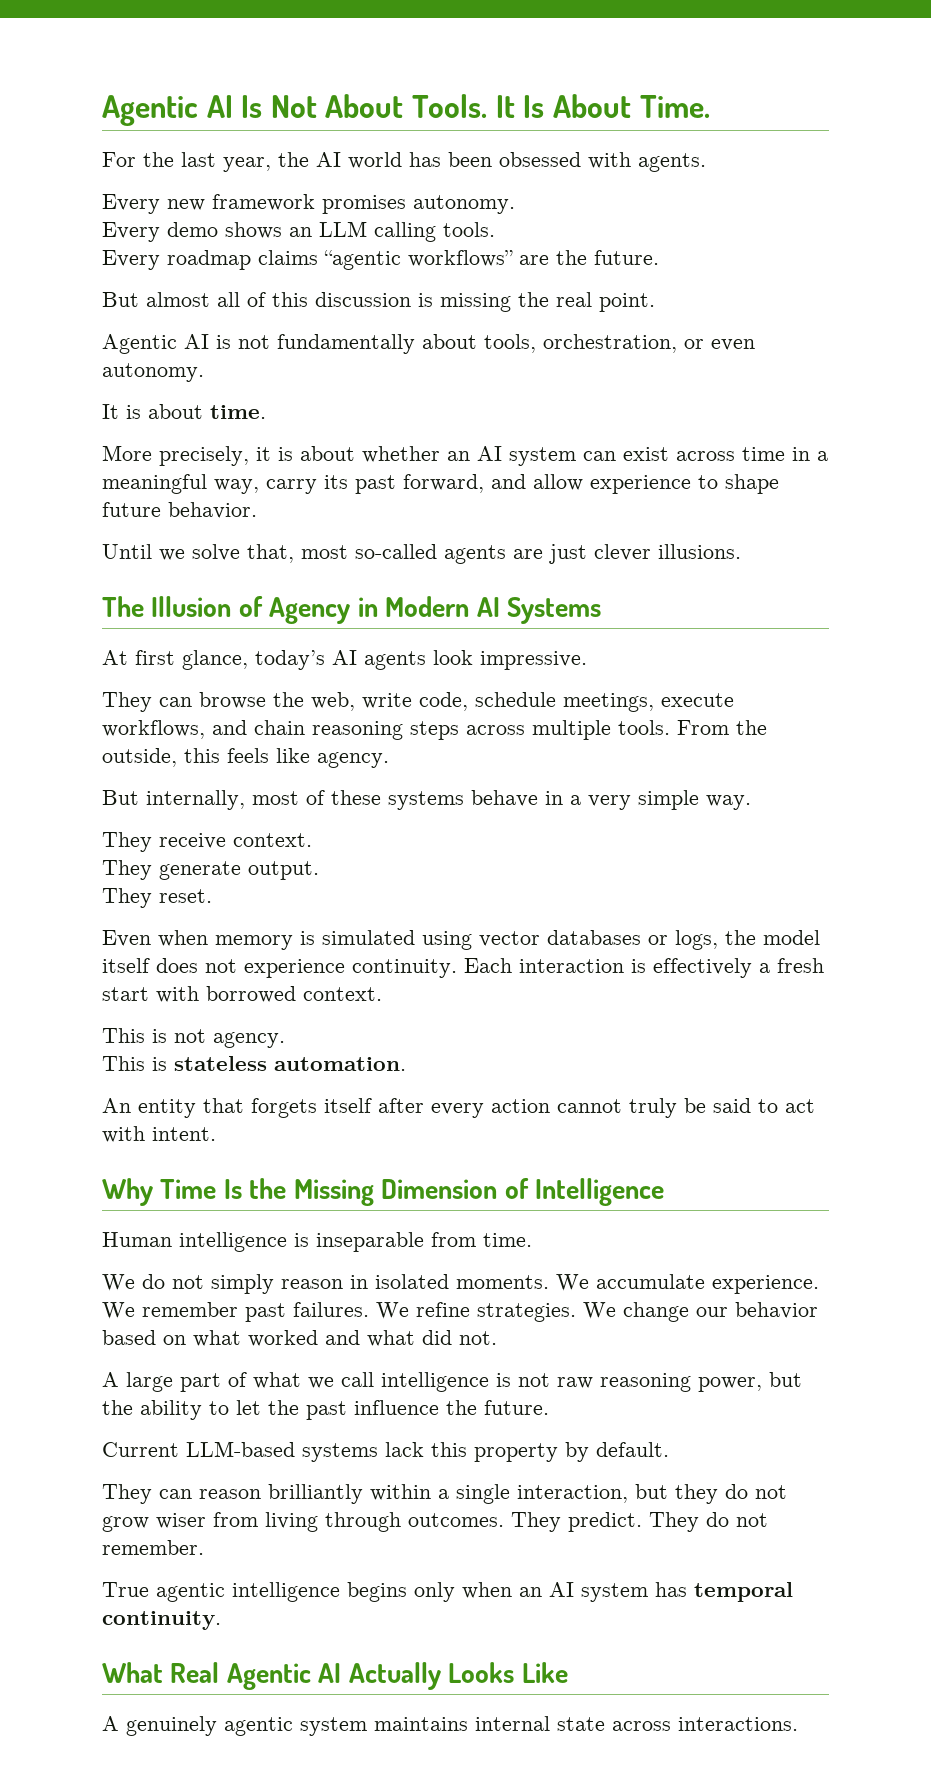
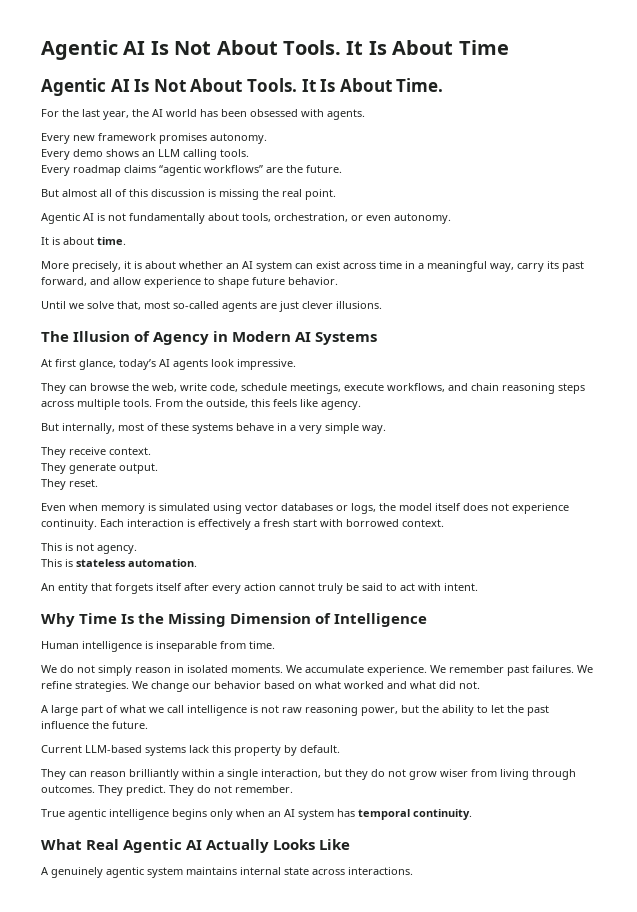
+ Agentic AI Is Not About Tools. It Is About Time

